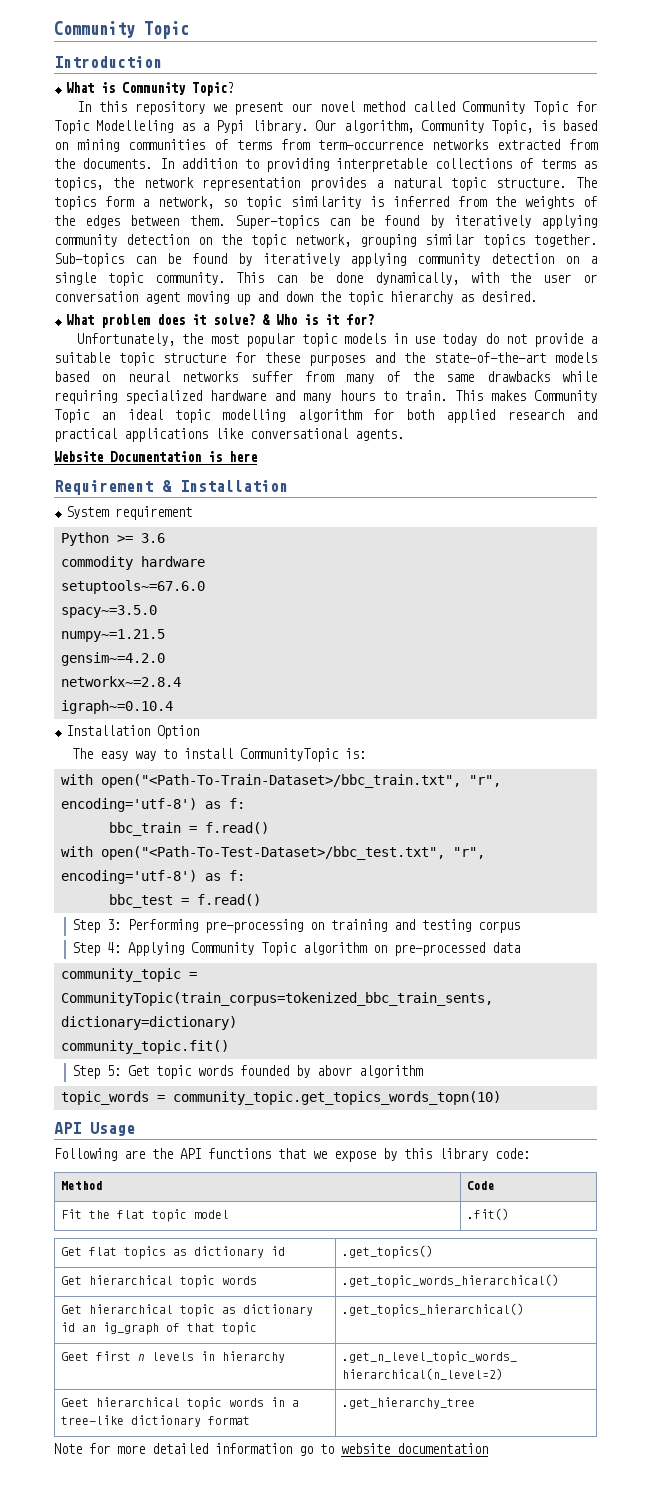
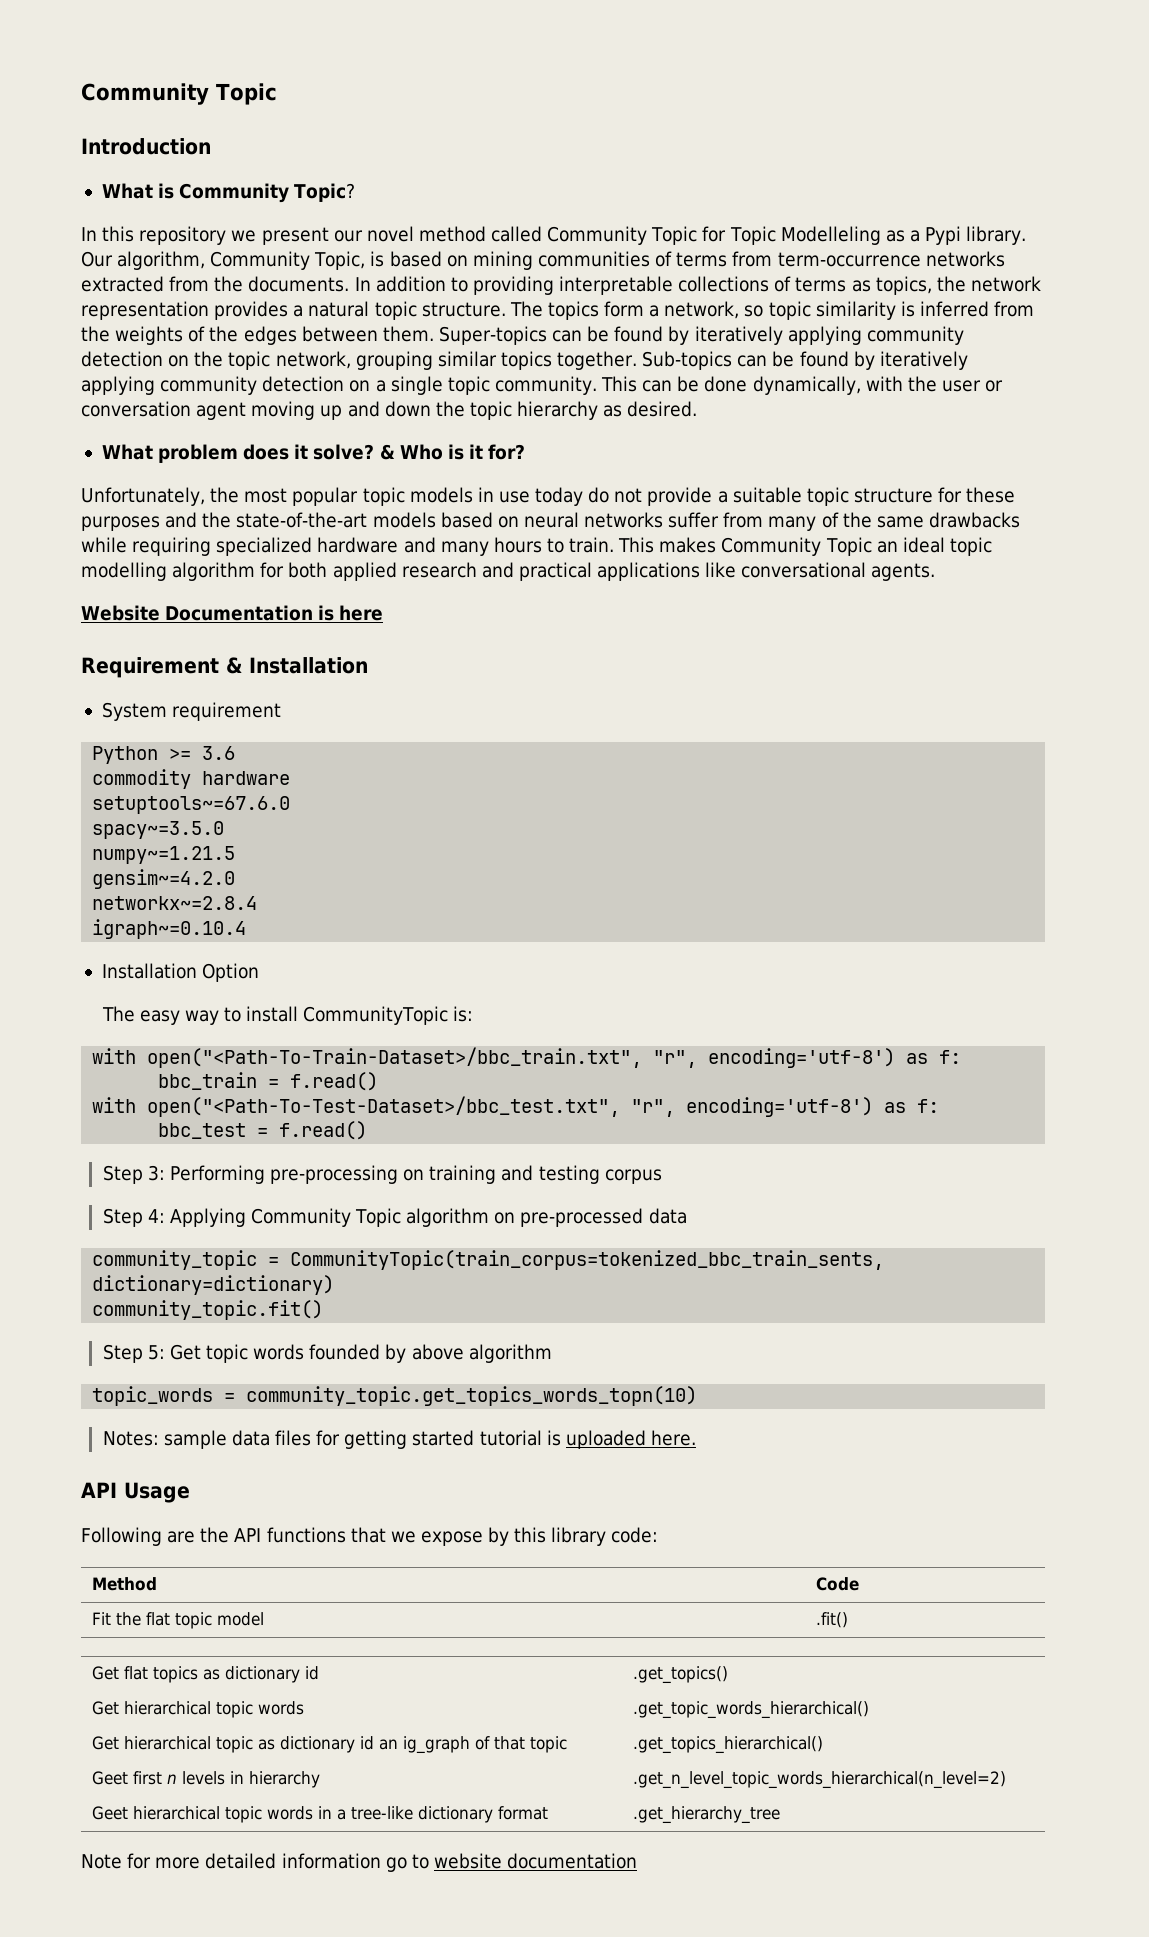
- Step 5: Get topic words founded by abovr algorithm
+ Step 5: Get topic words founded by above algorithm
+ Notes: sample data files for getting started tutorial is uploaded here.

